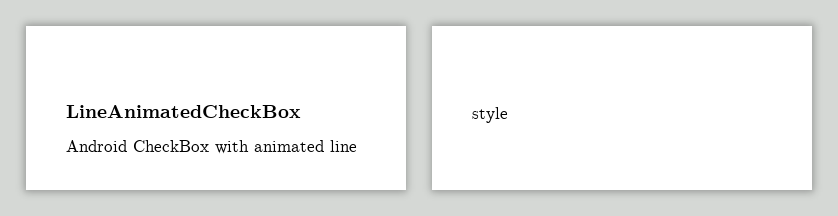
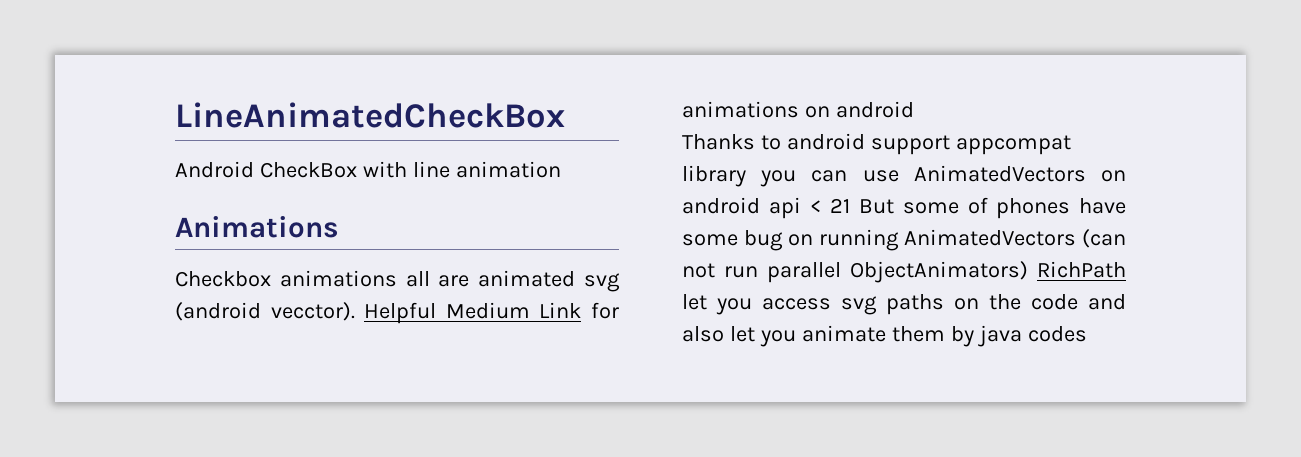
- Android CheckBox with animated line style
+ Android CheckBox with line animation
+ Animations
+ Checkbox animations all are animated svg (android vecctor). Helpful Medium Link for animations on android
+ Thanks to android support appcompat library you can use AnimatedVectors on android api < 21 But some of phones have some bug on running AnimatedVectors (can not run parallel ObjectAnimators) RichPath let you access svg paths on the code and also let you animate them by java codes

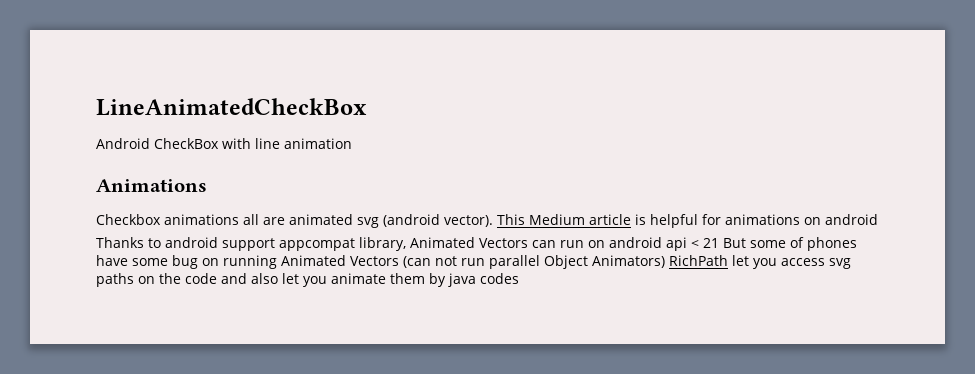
- Checkbox animations all are animated svg (android vecctor). Helpful Medium Link for animations on android
+ Checkbox animations all are animated svg (android vector). This Medium article is helpful for animations on android
- Thanks to android support appcompat library you can use AnimatedVectors on android api < 21 But some of phones have some bug on running AnimatedVectors (can not run parallel ObjectAnimators) RichPath let you access svg paths on the code and also let you animate them by java codes
+ Thanks to android support appcompat library, Animated Vectors can run on android api < 21 But some of phones have some bug on running Animated Vectors (can not run parallel Object Animators) RichPath let you access svg paths on the code and also let you animate them by java codes

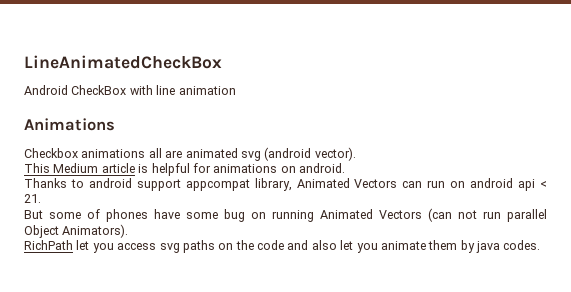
- Checkbox animations all are animated svg (android vector). This Medium article is helpful for animations on android
+ Checkbox animations all are animated svg (android vector).
+ This Medium article is helpful for animations on android.
- Thanks to android support appcompat library, Animated Vectors can run on android api < 21 But some of phones have some bug on running Animated Vectors (can not run parallel Object Animators) RichPath let you access svg paths on the code and also let you animate them by java codes
+ Thanks to android support appcompat library, Animated Vectors can run on android api < 21.
+ But some of phones have some bug on running Animated Vectors (can not run parallel Object Animators).
+ RichPath let you access svg paths on the code and also let you animate them by java codes.

